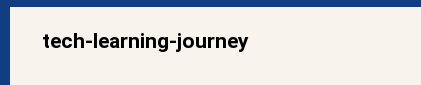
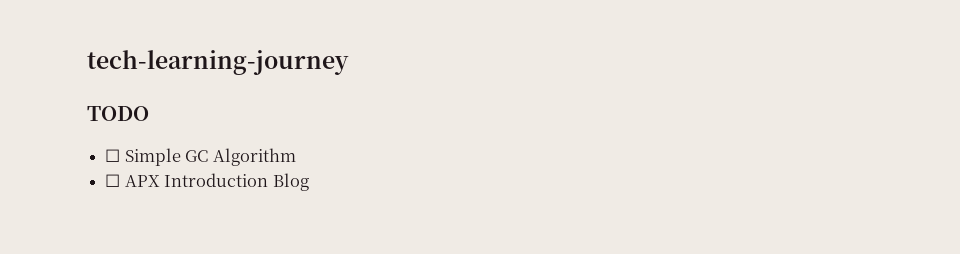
+ TODO
+ ☐ Simple GC Algorithm
+ ☐ APX Introduction Blog

